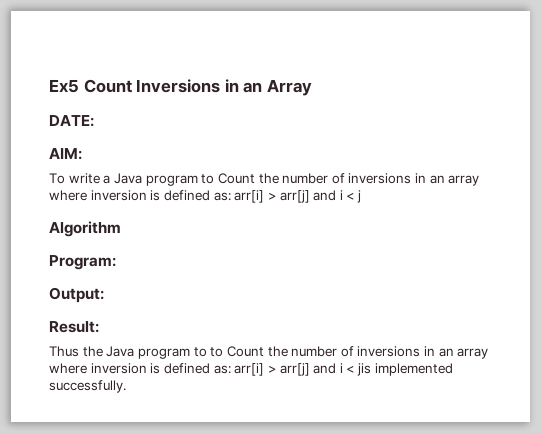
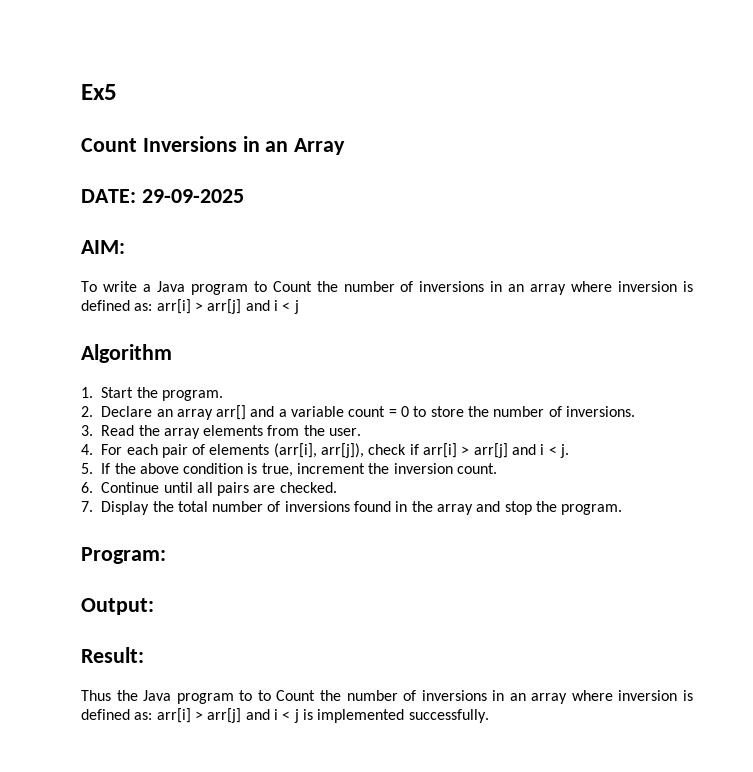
- Ex5 Count Inversions in an Array
+ Ex5
+ Count Inversions in an Array
- DATE:
+ DATE: 29-09-2025
+ 1. Start the program.
+ 2. Declare an array arr[] and a variable count = 0 to store the number of inversions.
+ 3. Read the array elements from the user.
+ 4. For each pair of elements (arr[i], arr[j]), check if arr[i] > arr[j] and i < j.
+ 5. If the above condition is true, increment the inversion count.
+ 6. Continue until all pairs are checked.
+ 7. Display the total number of inversions found in the array and stop the program.
- Thus the Java program to to Count the number of inversions in an array where inversion is defined as: arr[i] > arr[j] and i < jis implemented successfully.
+ Thus the Java program to to Count the number of inversions in an array where inversion is defined as: arr[i] > arr[j] and i < j is implemented successfully.

